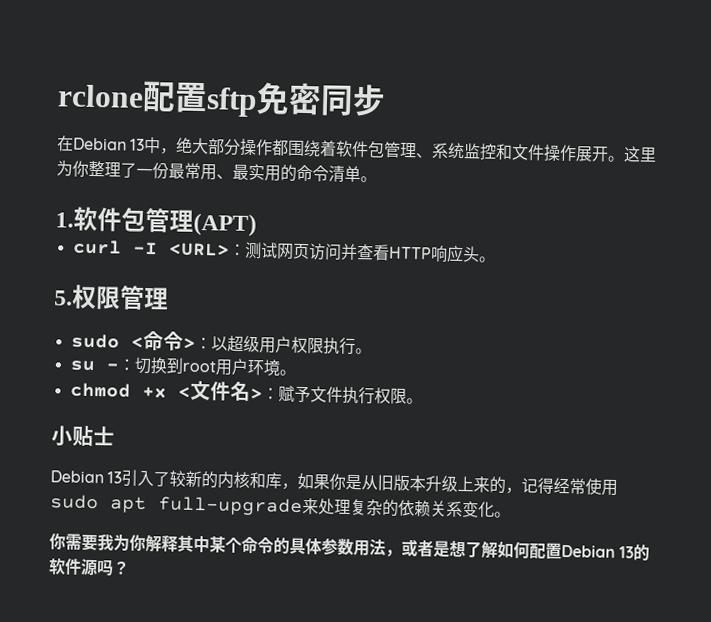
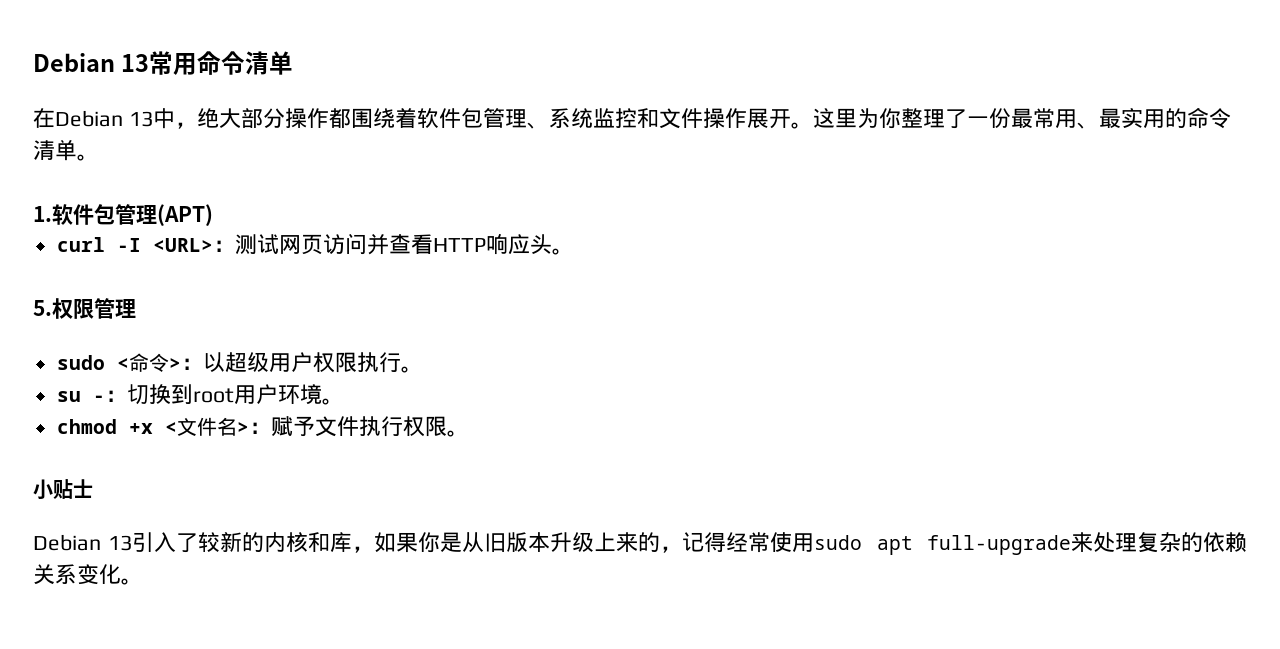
- rclone配置sftp免密同步
+ Debian 13常用命令清单
- 你需要我为你解释其中某个命令的具体参数用法，或者是想了解如何配置Debian 13的软件源吗？

